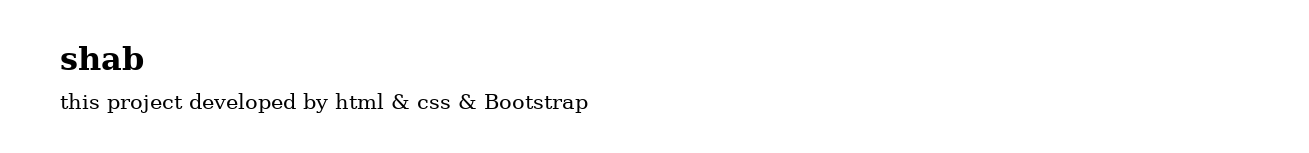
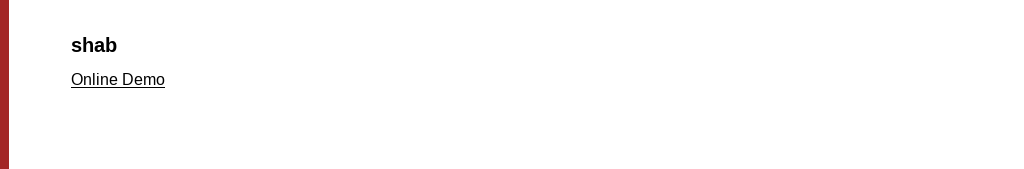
- this project developed by html & css & Bootstrap
+ Online Demo

